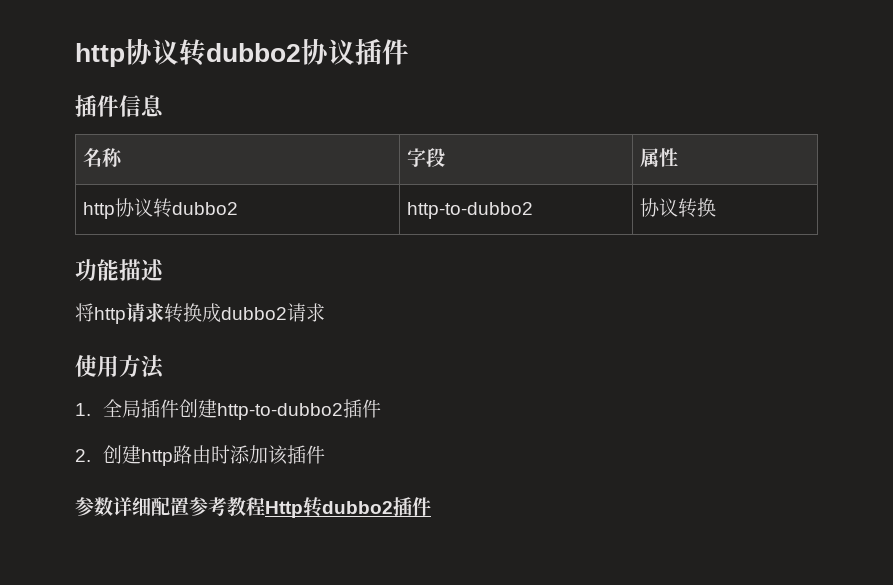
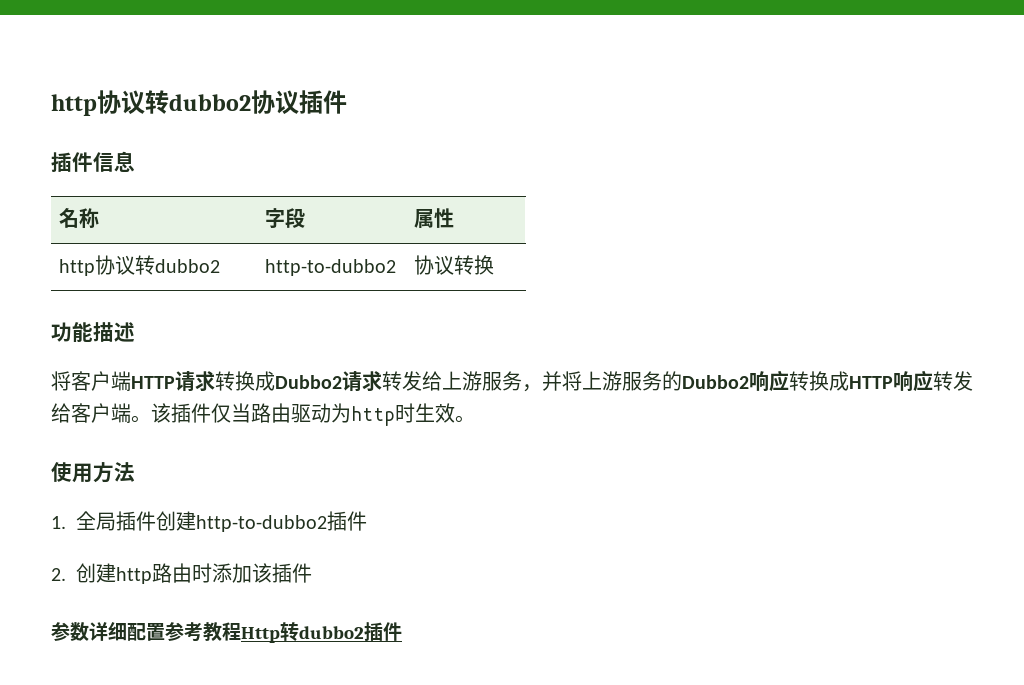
- 将http请求转换成dubbo2请求
+ 将客户端HTTP请求转换成Dubbo2请求转发给上游服务，并将上游服务的Dubbo2响应转换成HTTP响应转发给客户端。该插件仅当路由驱动为http时生效。

